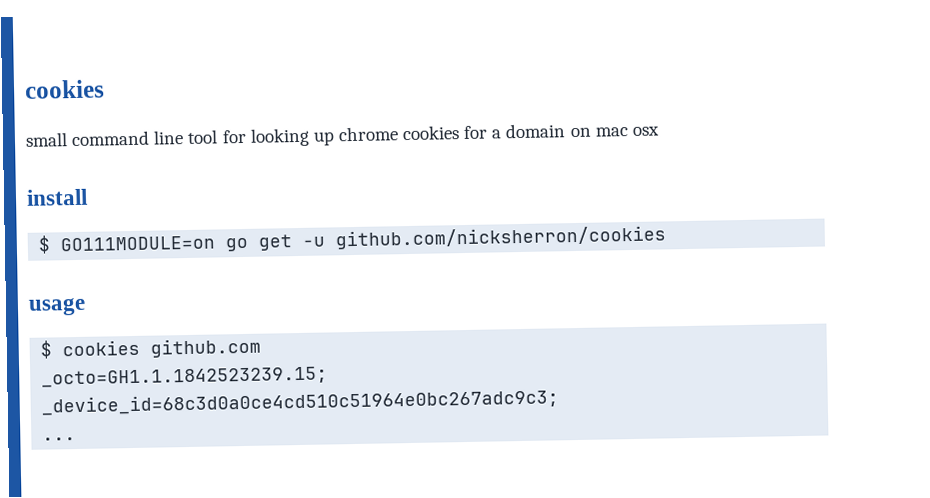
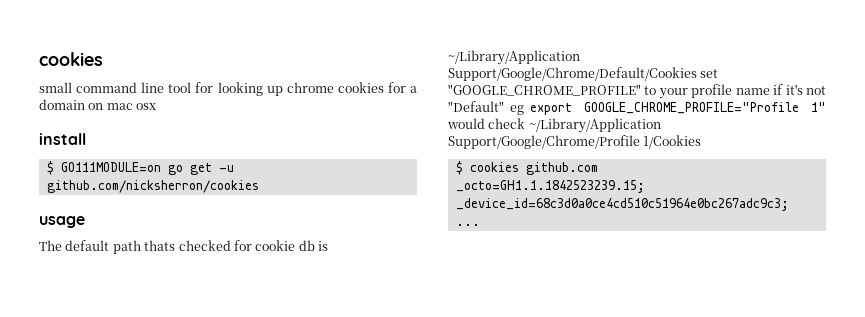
+ The default path thats checked for cookie db is ~/Library/Application Support/Google/Chrome/Default/Cookies set "GOOGLE_CHROME_PROFILE" to your profile name if it's not "Default" eg export GOOGLE_CHROME_PROFILE="Profile 1" would check ~/Library/Application Support/Google/Chrome/Profile 1/Cookies

